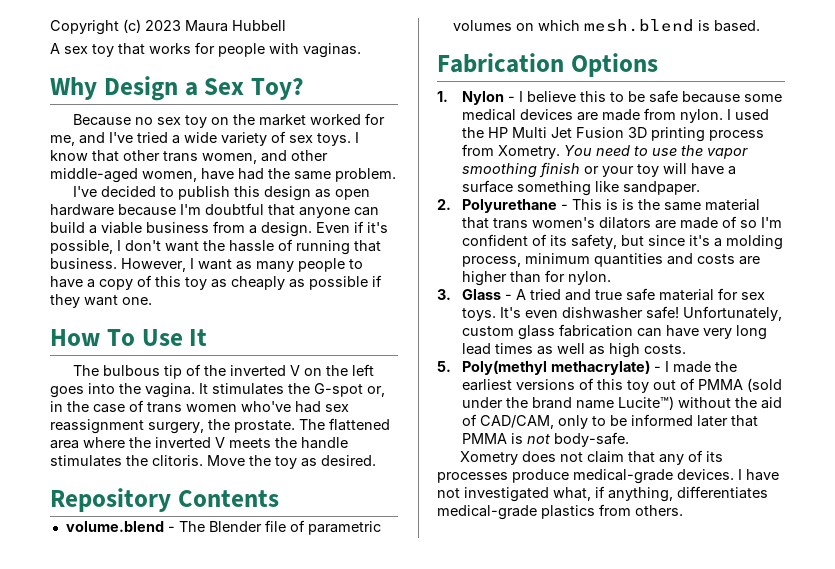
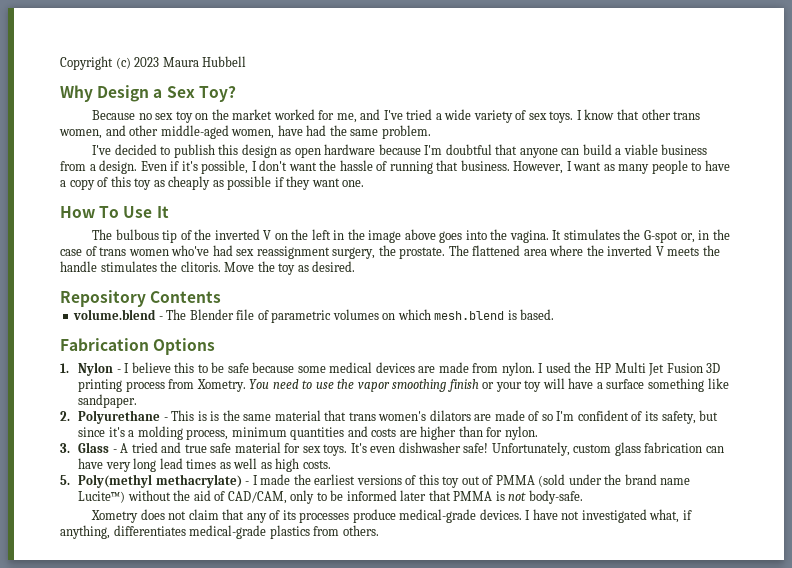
- A sex toy that works for people with vaginas.
- The bulbous tip of the inverted V on the left goes into the vagina.
+ The bulbous tip of the inverted V on the left in the image above goes into the vagina.

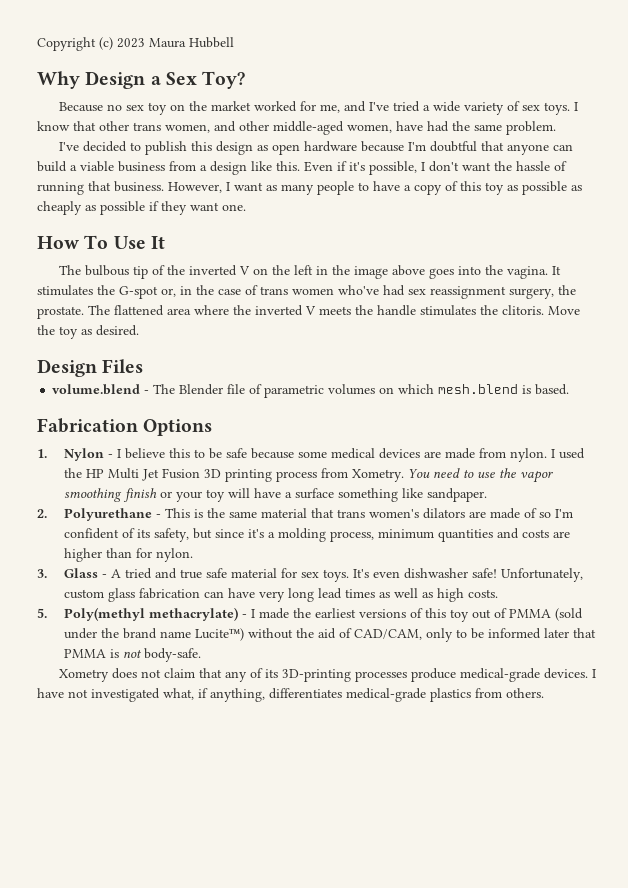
- I've decided to publish this design as open hardware because I'm doubtful that anyone can build a viable business from a design.
+ I've decided to publish this design as open hardware because I'm doubtful that anyone can build a viable business from a design like this.
- However, I want as many people to have a copy of this toy as cheaply as possible if they want one.
+ However, I want as many people to have a copy of this toy as possible as cheaply as possible if they want one.
- Repository Contents
+ Design Files
- 2. Polyurethane - This is is the same material that trans women's dilators are made of so I'm confident of its safety, but since it's a molding process, minimum quantities and costs are higher than for nylon.
+ 2. Polyurethane - This is the same material that trans women's dilators are made of so I'm confident of its safety, but since it's a molding process, minimum quantities and costs are higher than for nylon.
- Xometry does not claim that any of its processes produce medical-grade devices.
+ Xometry does not claim that any of its 3D-printing processes produce medical-grade devices.

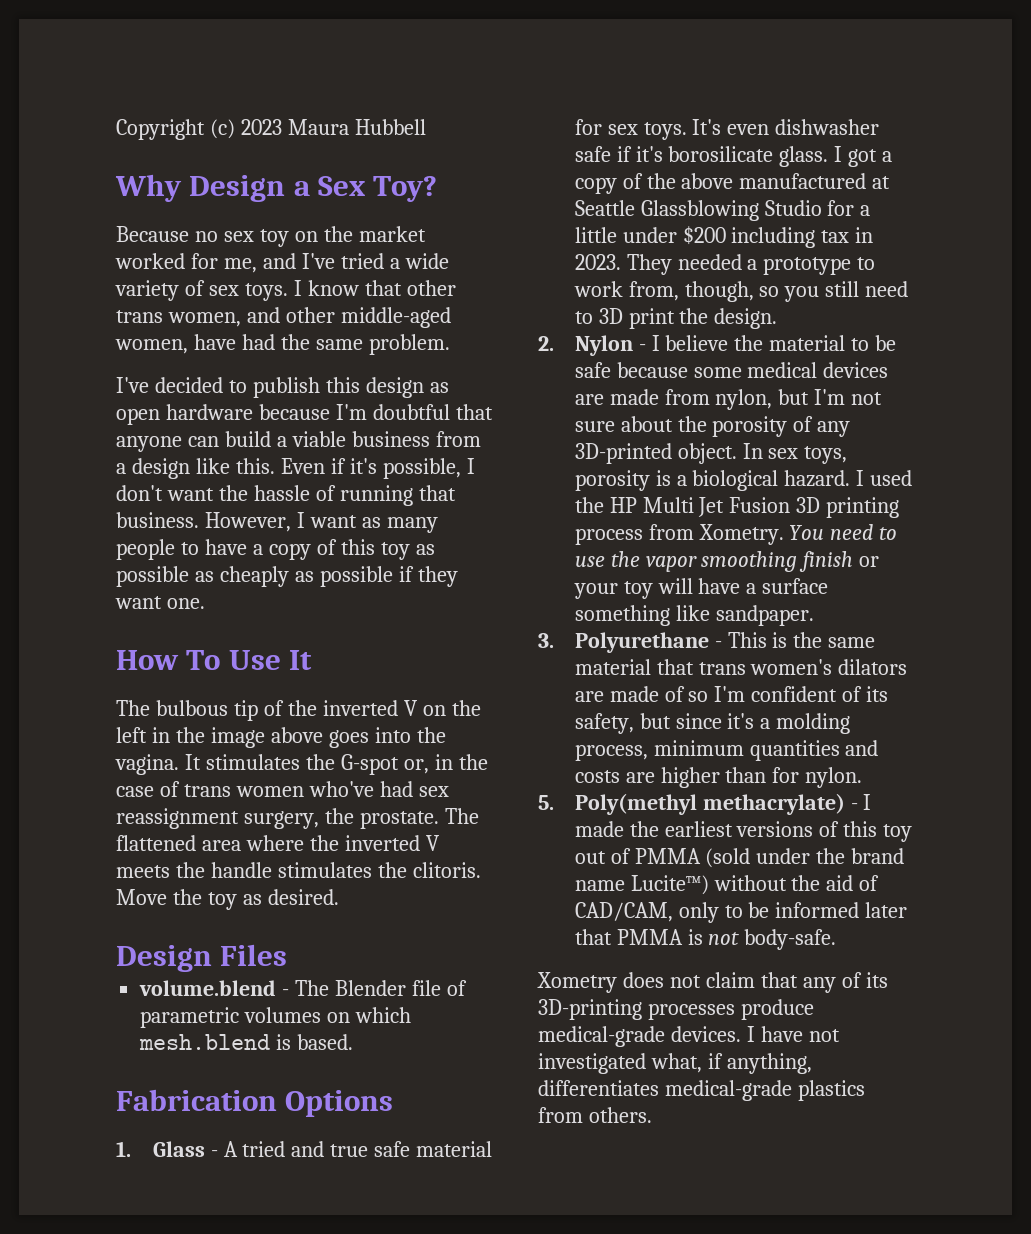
- 1. Nylon - I believe this to be safe because some medical devices are made from nylon.
+ 1. Glass - A tried and true safe material for sex toys. It's even dishwasher safe if it's borosilicate glass. I got a copy of the above manufactured at Seattle Glassblowing Studio for a little under $200 including tax in 2023. They needed a prototype to work from, though, so you still need to 3D print the design.
+ 2. Nylon - I believe the material to be safe because some medical devices are made from nylon, but I'm not sure about the porosity of any 3D-printed object. In sex toys, porosity is a biological hazard.
- 2. Polyurethane - This is the same material that trans women's dilators are made of so I'm confident of its safety, but since it's a molding process, minimum quantities and costs are higher than for nylon.
+ 3. Polyurethane - This is the same material that trans women's dilators are made of so I'm confident of its safety, but since it's a molding process, minimum quantities and costs are higher than for nylon.
- 3. Glass - A tried and true safe material for sex toys. It's even dishwasher safe! Unfortunately, custom glass fabrication can have very long lead times as well as high costs.

